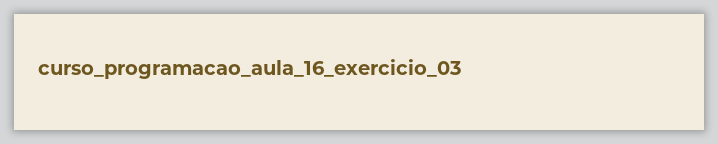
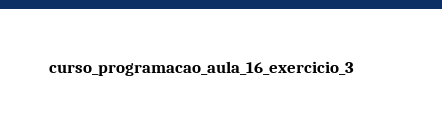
- curso_programacao_aula_16_exercicio_03
+ curso_programacao_aula_16_exercicio_3

